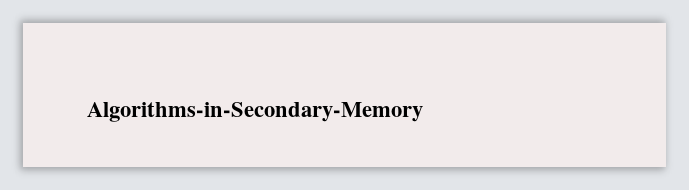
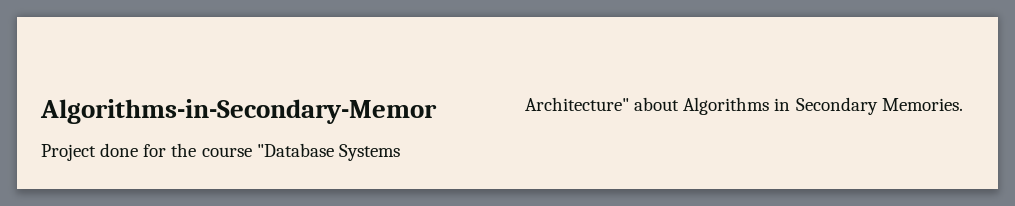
- Algorithms-in-Secondary-Memory
+ Algorithms-in-Secondary-Memor
+ Project done for the course "Database Systems Architecture" about Algorithms in Secondary Memories.

